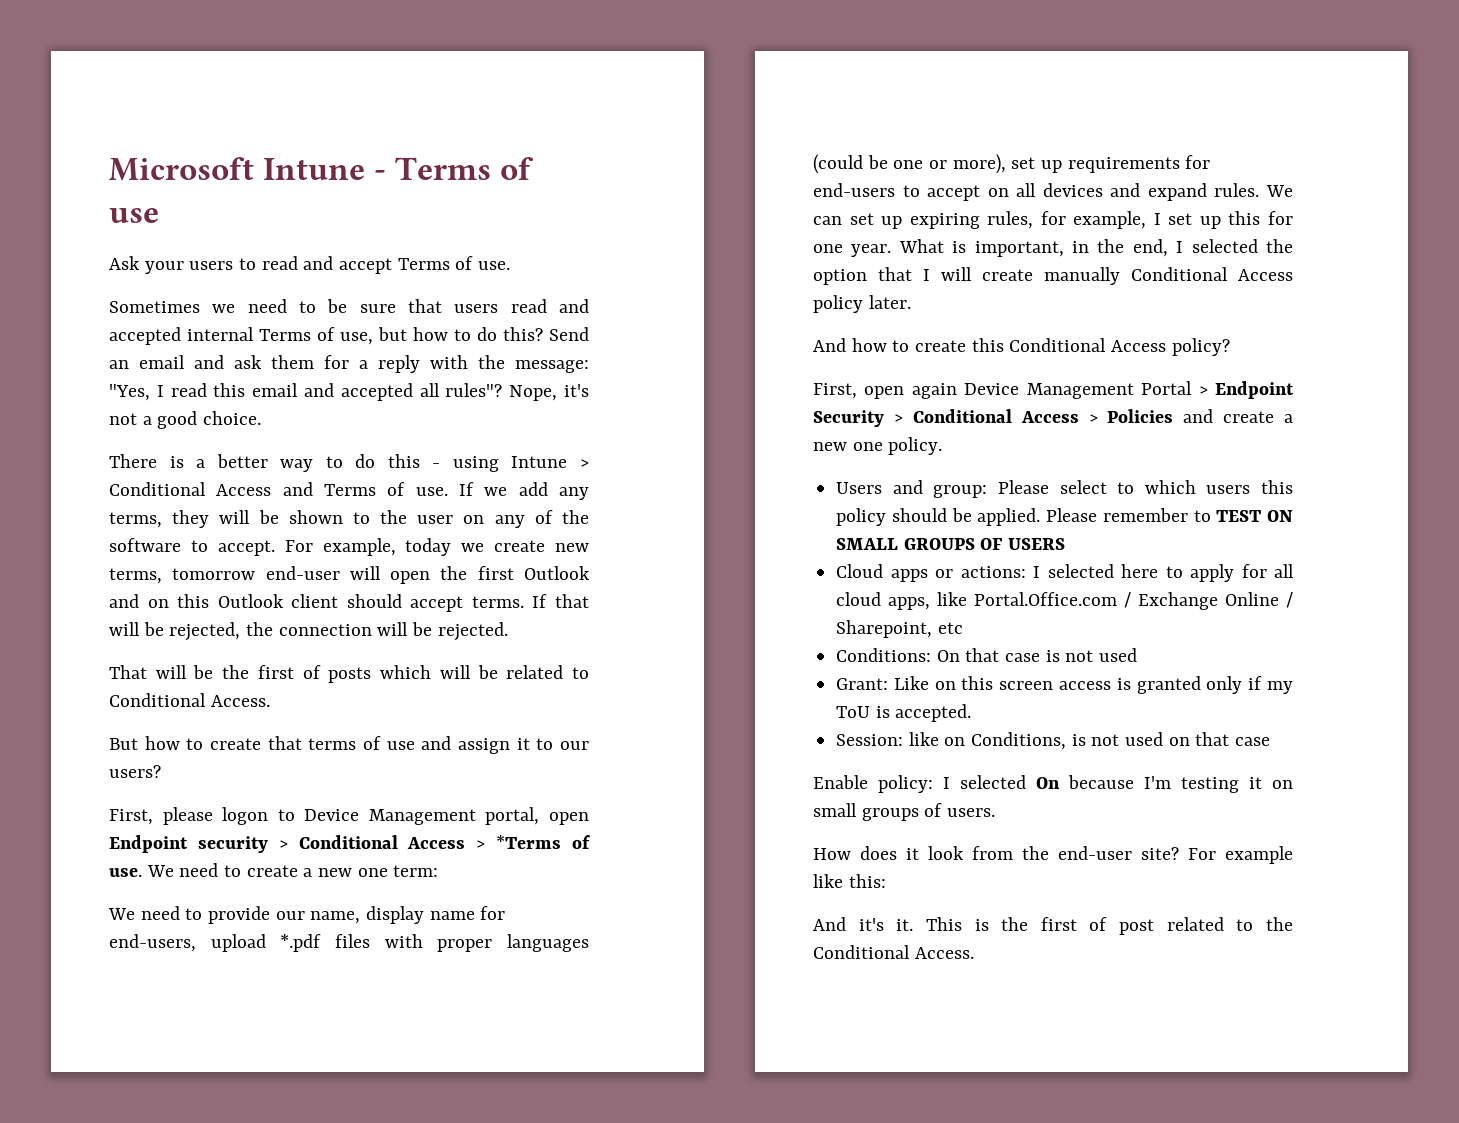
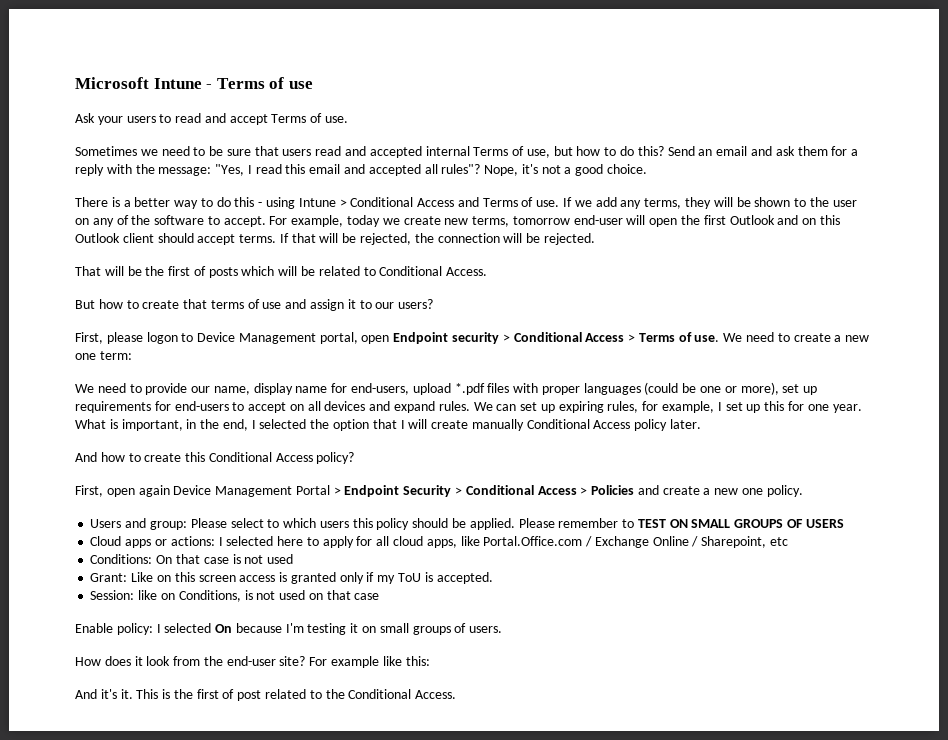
- First, please logon to Device Management portal, open Endpoint security > Conditional Access > *Terms of use.
+ First, please logon to Device Management portal, open Endpoint security > Conditional Access > Terms of use.

